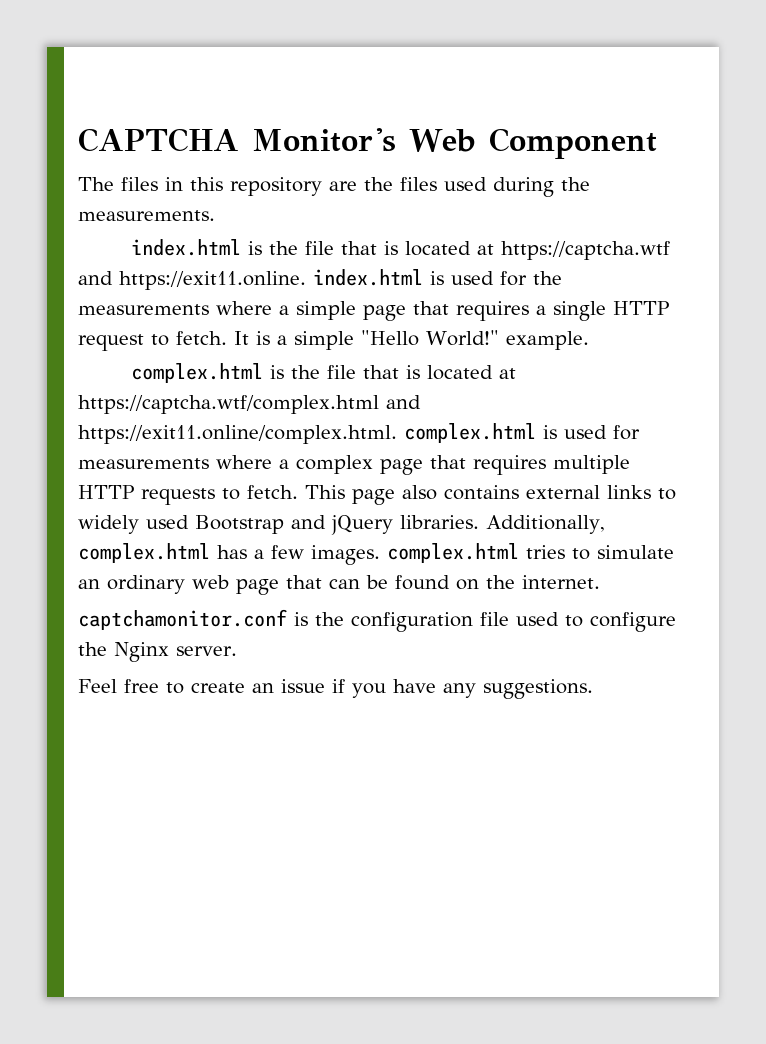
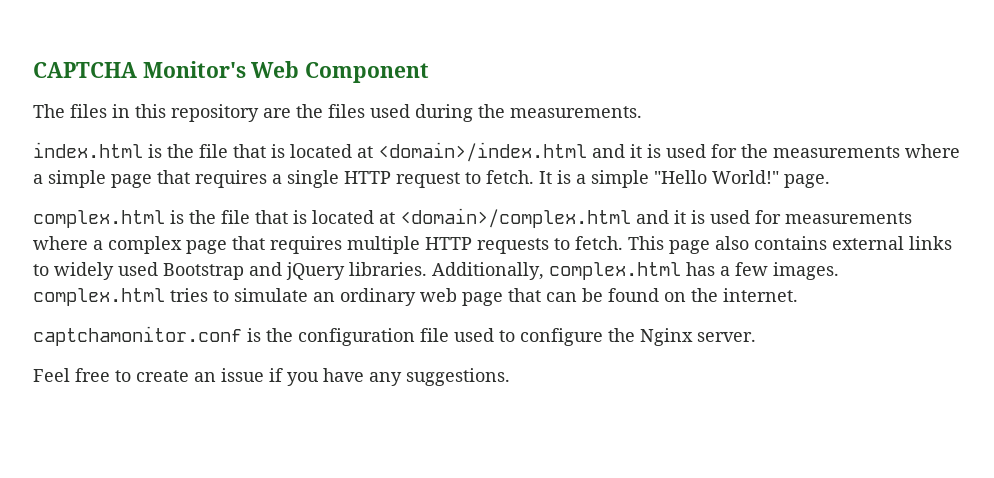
- index.html is the file that is located at https://captcha.wtf and https://exit11.online. index.html is used for the measurements where a simple page that requires a single HTTP request to fetch.
+ index.html is the file that is located at <domain>/index.html and it is used for the measurements where a simple page that requires a single HTTP request to fetch.
- It is a simple "Hello World!" example.
+ It is a simple "Hello World!" page.
- complex.html is the file that is located at https://captcha.wtf/complex.html and https://exit11.online/complex.html. complex.html is used for measurements where a complex page that requires multiple HTTP requests to fetch.
+ complex.html is the file that is located at <domain>/complex.html and it is used for measurements where a complex page that requires multiple HTTP requests to fetch.

